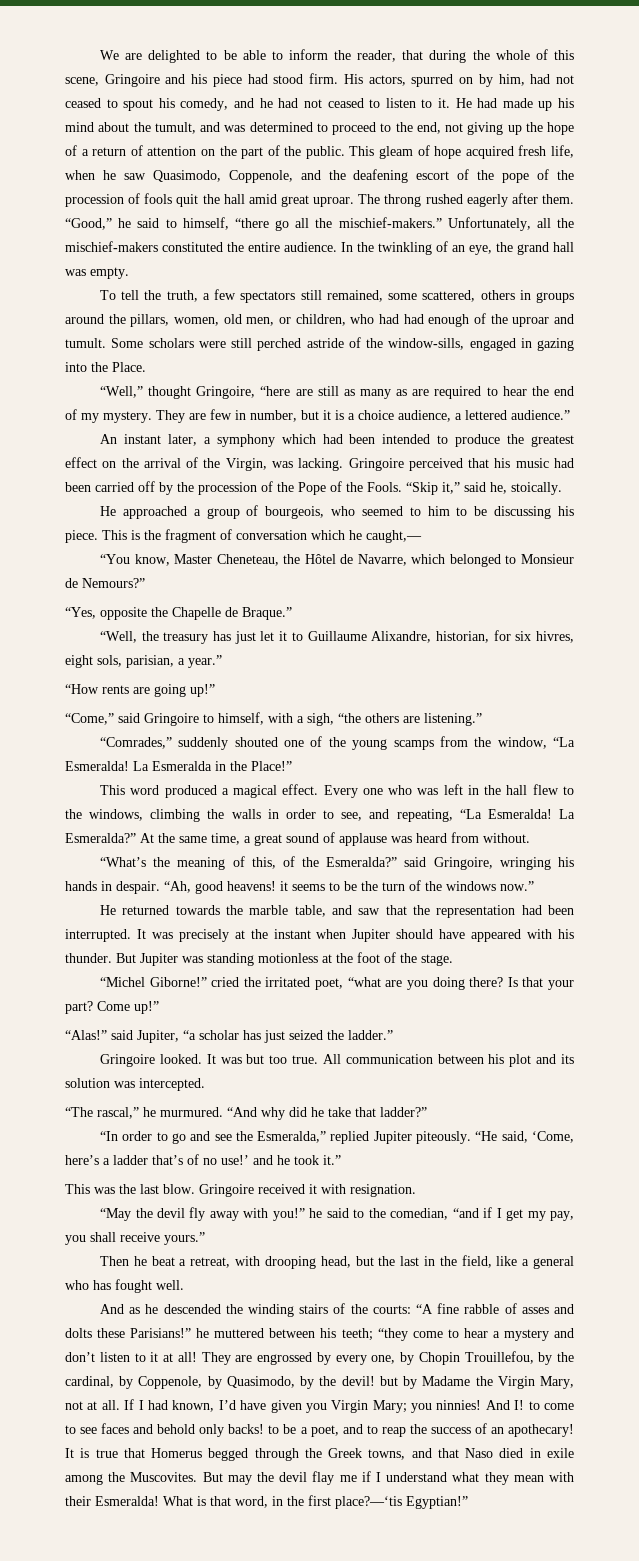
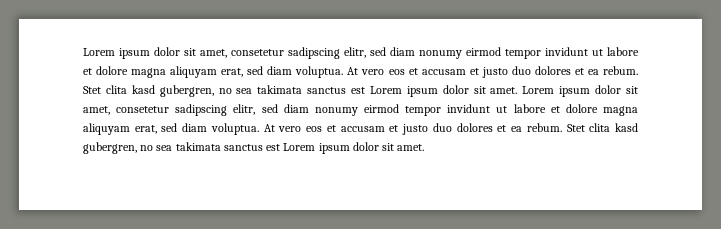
- We are delighted to be able to inform the reader, that during the whole of this scene, Gringoire and his piece had stood firm. His actors, spurred on by him, had not ceased to spout his comedy, and he had not ceased to listen to it. He had made up his mind about the tumult, and was determined to proceed to the end, not giving up the hope of a return of attention on the part of the public. This gleam of hope acquired fresh life, when he saw Quasimodo, Coppenole, and the deafening escort of the pope of the procession of fools quit the hall amid great uproar. The throng rushed eagerly after them. “Good,” he said to himself, “there go all the mischief-makers.” Unfortunately, all the mischief-makers constituted the entire audience. In the twinkling of an eye, the grand hall was empty.
- To tell the truth, a few spectators still remained, some scattered, others in groups around the pillars, women, old men, or children, who had had enough of the uproar and tumult. Some scholars were still perched astride of the window-sills, engaged in gazing into the Place.
- “Well,” thought Gringoire, “here are still as many as are required to hear the end of my mystery. They are few in number, but it is a choice audience, a lettered audience.”
- An instant later, a symphony which had been intended to produce the greatest effect on the arrival of the Virgin, was lacking. Gringoire perceived that his music had been carried off by the procession of the Pope of the Fools. “Skip it,” said he, stoically.
- He approached a group of bourgeois, who seemed to him to be discussing his piece. This is the fragment of conversation which he caught,—
- “You know, Master Cheneteau, the Hôtel de Navarre, which belonged to Monsieur de Nemours?”
- “Yes, opposite the Chapelle de Braque.”
- “Well, the treasury has just let it to Guillaume Alixandre, historian, for six hivres, eight sols, parisian, a year.”
- “How rents are going up!”
- “Come,” said Gringoire to himself, with a sigh, “the others are listening.”
- “Comrades,” suddenly shouted one of the young scamps from the window, “La Esmeralda! La Esmeralda in the Place!”
- This word produced a magical effect. Every one who was left in the hall flew to the windows, climbing the walls in order to see, and repeating, “La Esmeralda! La Esmeralda?” At the same time, a great sound of applause was heard from without.
- “What’s the meaning of this, of the Esmeralda?” said Gringoire, wringing his hands in despair. “Ah, good heavens! it seems to be the turn of the windows now.”
- He returned towards the marble table, and saw that the representation had been interrupted. It was precisely at the instant when Jupiter should have appeared with his thunder. But Jupiter was standing motionless at the foot of the stage.
- “Michel Giborne!” cried the irritated poet, “what are you doing there? Is that your part? Come up!”
- “Alas!” said Jupiter, “a scholar has just seized the ladder.”
- Gringoire looked. It was but too true. All communication between his plot and its solution was intercepted.
- “The rascal,” he murmured. “And why did he take that ladder?”
- “In order to go and see the Esmeralda,” replied Jupiter piteously. “He said, ‘Come, here’s a ladder that’s of no use!’ and he took it.”
- This was the last blow. Gringoire received it with resignation.
- “May the devil fly away with you!” he said to the comedian, “and if I get my pay, you shall receive yours.”
- Then he beat a retreat, with drooping head, but the last in the field, like a general who has fought well.
- And as he descended the winding stairs of the courts: “A fine rabble of asses and dolts these Parisians!” he muttered between his teeth; “they come to hear a mystery and don’t listen to it at all! They are engrossed by every one, by Chopin Trouillefou, by the cardinal, by Coppenole, by Quasimodo, by the devil! but by Madame the Virgin Mary, not at all. If I had known, I’d have given you Virgin Mary; you ninnies! And I! to come to see faces and behold only backs! to be a poet, and to reap the success of an apothecary! It is true that Homerus begged through the Greek towns, and that Naso died in exile among the Muscovites. But may the devil flay me if I understand what they mean with their Esmeralda! What is that word, in the first place?—‘tis Egyptian!”
+ Lorem ipsum dolor sit amet, consetetur sadipscing elitr, sed diam nonumy eirmod tempor invidunt ut labore et dolore magna aliquyam erat, sed diam voluptua. At vero eos et accusam et justo duo dolores et ea rebum. Stet clita kasd gubergren, no sea takimata sanctus est Lorem ipsum dolor sit amet. Lorem ipsum dolor sit amet, consetetur sadipscing elitr, sed diam nonumy eirmod tempor invidunt ut labore et dolore magna aliquyam erat, sed diam voluptua. At vero eos et accusam et justo duo dolores et ea rebum. Stet clita kasd gubergren, no sea takimata sanctus est Lorem ipsum dolor sit amet.

